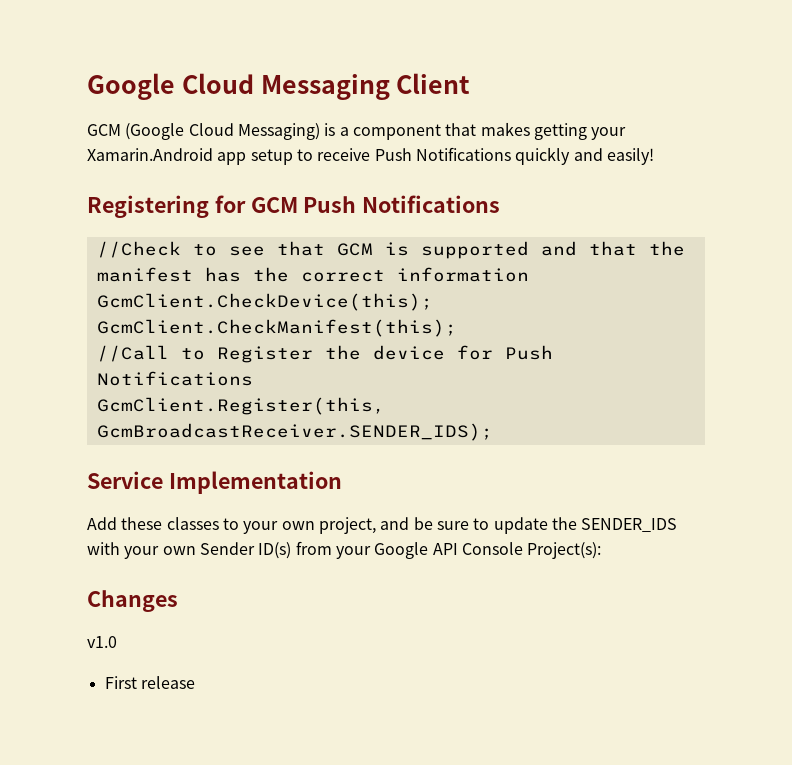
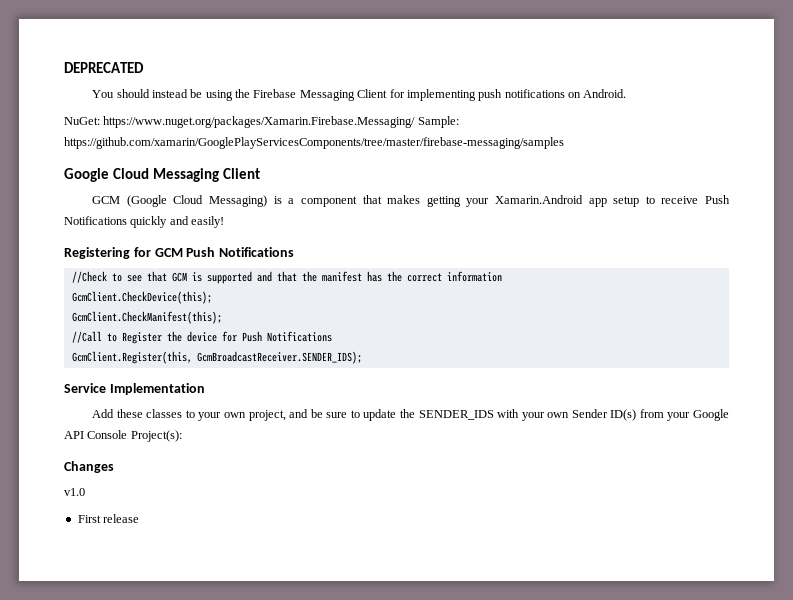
+ DEPRECATED
+ You should instead be using the Firebase Messaging Client for implementing push notifications on Android.
+ NuGet: https://www.nuget.org/packages/Xamarin.Firebase.Messaging/ Sample: https://github.com/xamarin/GooglePlayServicesComponents/tree/master/firebase-messaging/samples

